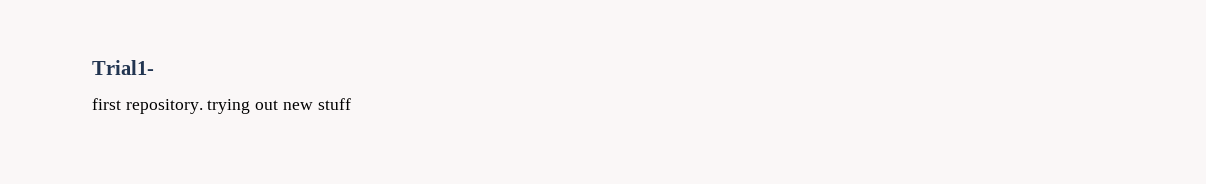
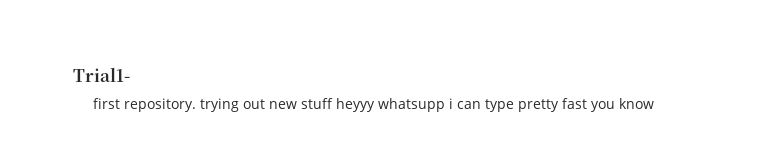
- first repository. trying out new stuff
+ first repository. trying out new stuff heyyy whatsupp i can type pretty fast you know

